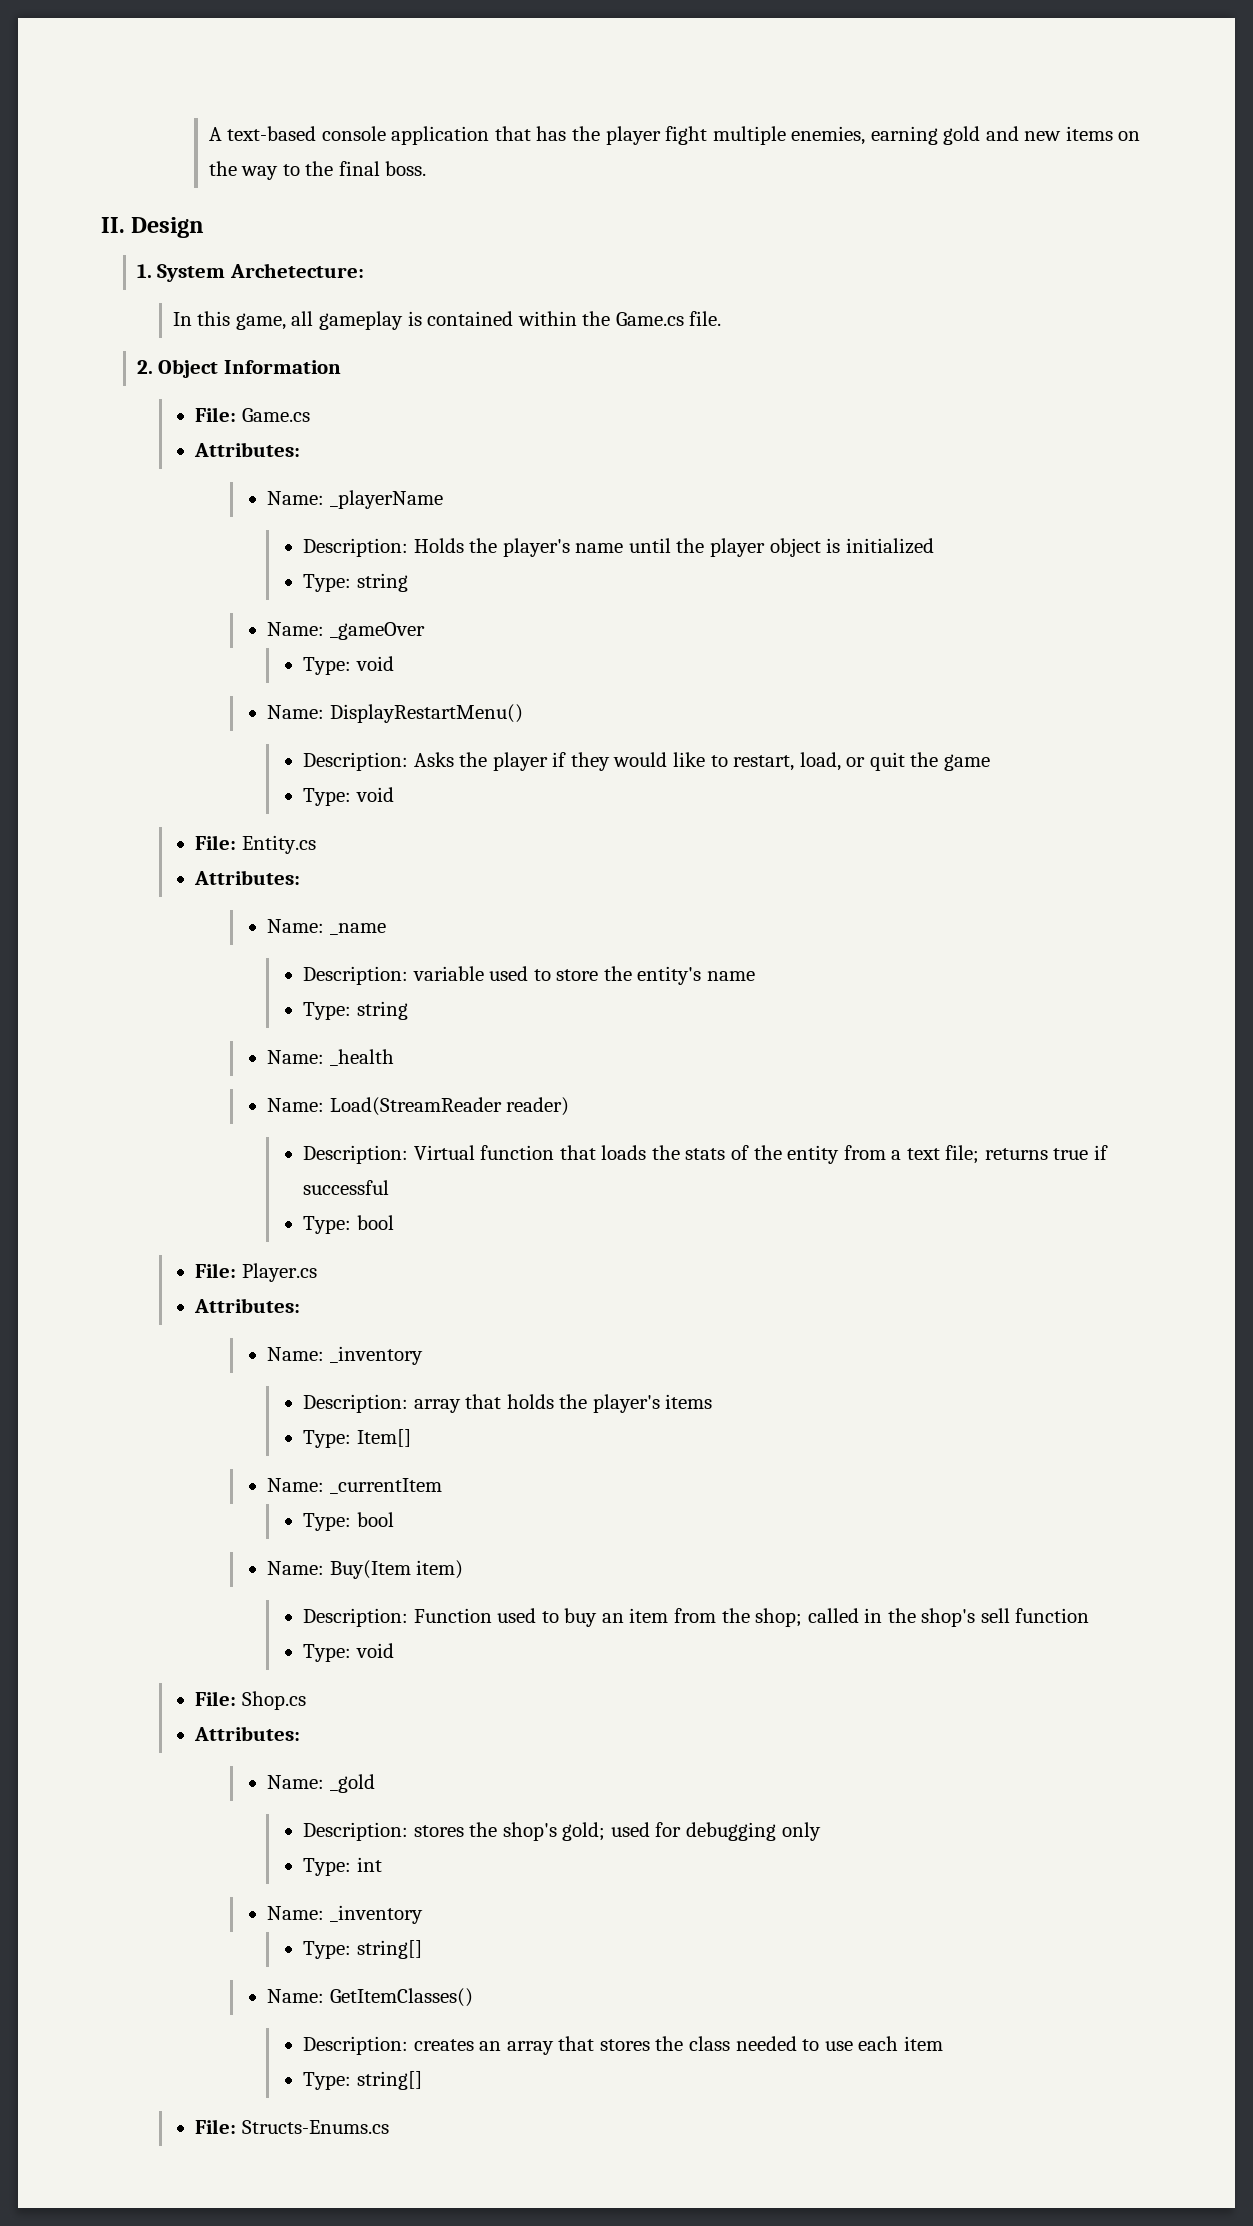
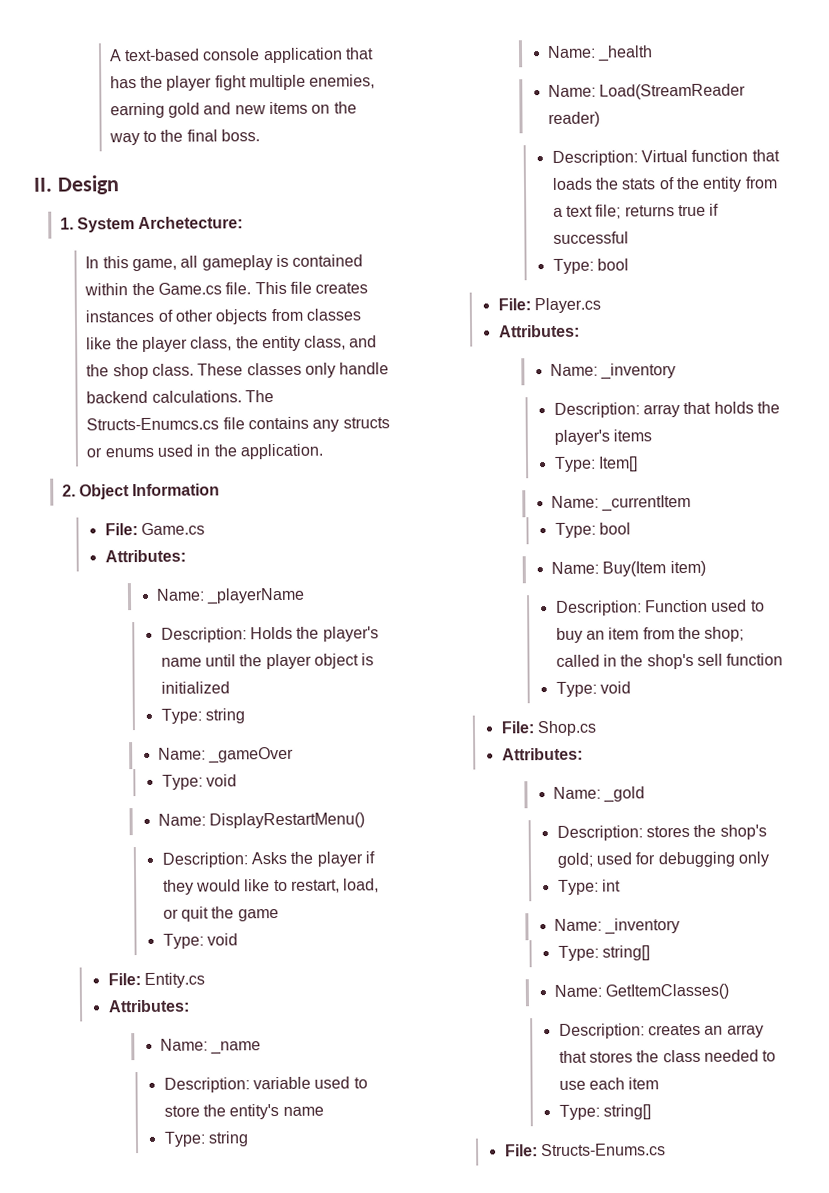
+ This file creates instances of other objects from classes like the player class, the entity class, and the shop class. These classes only handle backend calculations. The Structs-Enumcs.cs file contains any structs or enums used in the application.

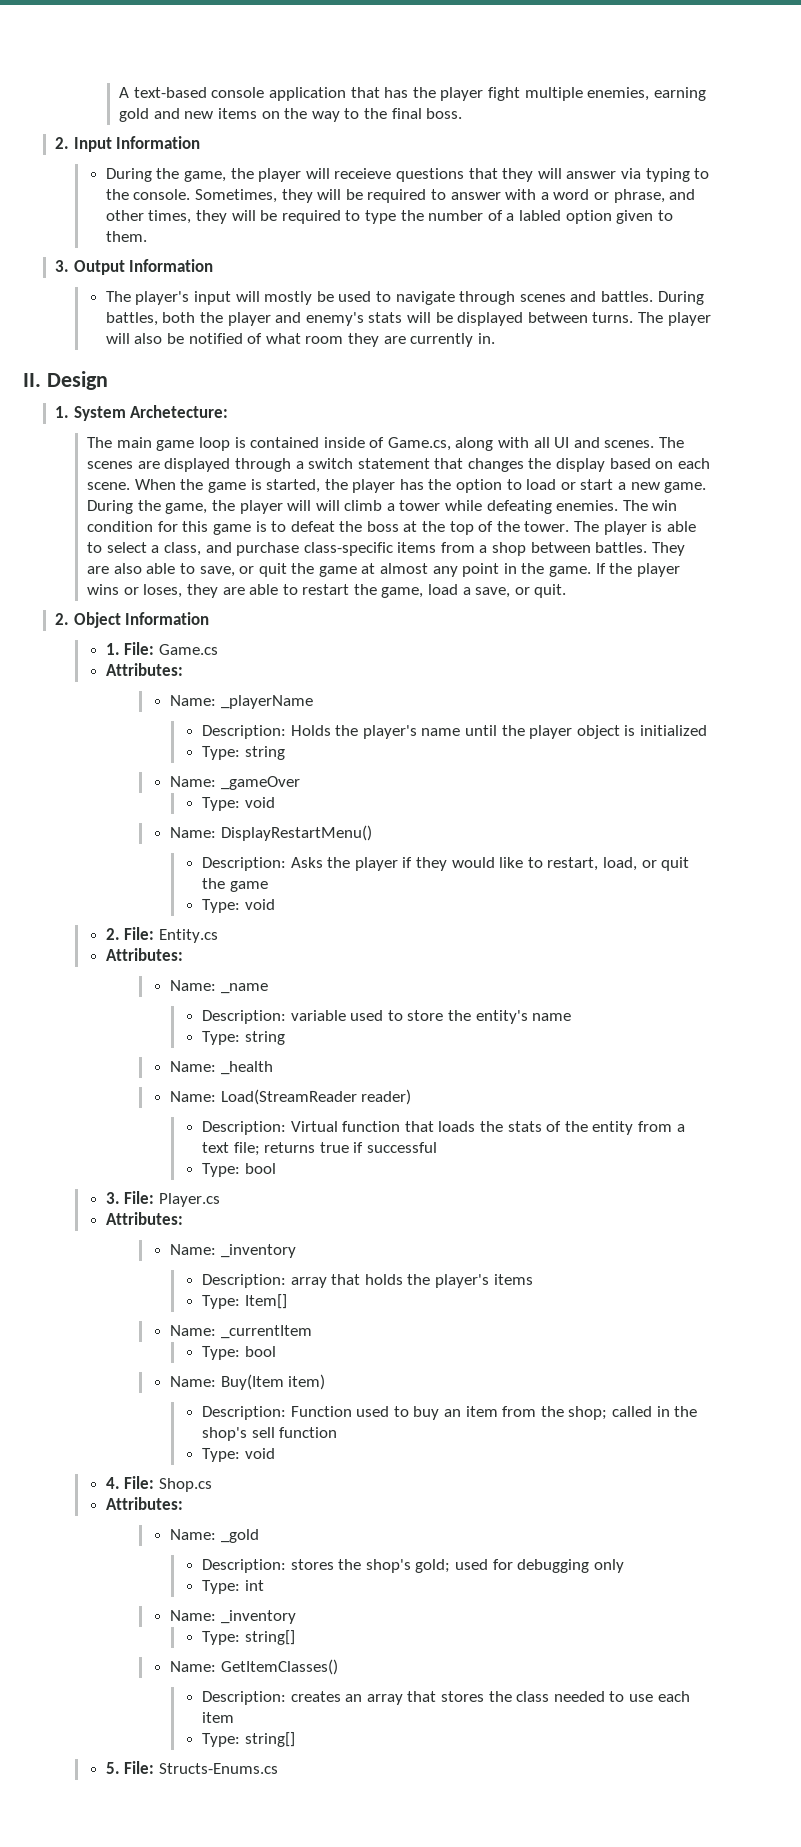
+ 2. Input Information
+ During the game, the player will receieve questions that they will answer via typing to the console. Sometimes, they will be required to answer with a word or phrase, and other times, they will be required to type the number of a labled option given to them.
+ 3. Output Information
+ The player's input will mostly be used to navigate through scenes and battles. During battles, both the player and enemy's stats will be displayed between turns. The player will also be notified of what room they are currently in.
- In this game, all gameplay is contained within the Game.cs file. This file creates instances of other objects from classes like the player class, the entity class, and the shop class. These classes only handle backend calculations. The Structs-Enumcs.cs file contains any structs or enums used in the application.
+ The main game loop is contained inside of Game.cs, along with all UI and scenes. The scenes are displayed through a switch statement that changes the display based on each scene. When the game is started, the player has the option to load or start a new game. During the game, the player will will climb a tower while defeating enemies. The win condition for this game is to defeat the boss at the top of the tower. The player is able to select a class, and purchase class-specific items from a shop between battles. They are also able to save, or quit the game at almost any point in the game. If the player wins or loses, they are able to restart the game, load a save, or quit.
- File: Game.cs
+ 1. File: Game.cs
- File: Entity.cs
+ 2. File: Entity.cs
- File: Player.cs
+ 3. File: Player.cs
- File: Shop.cs
+ 4. File: Shop.cs
- File: Structs-Enums.cs
+ 5. File: Structs-Enums.cs

